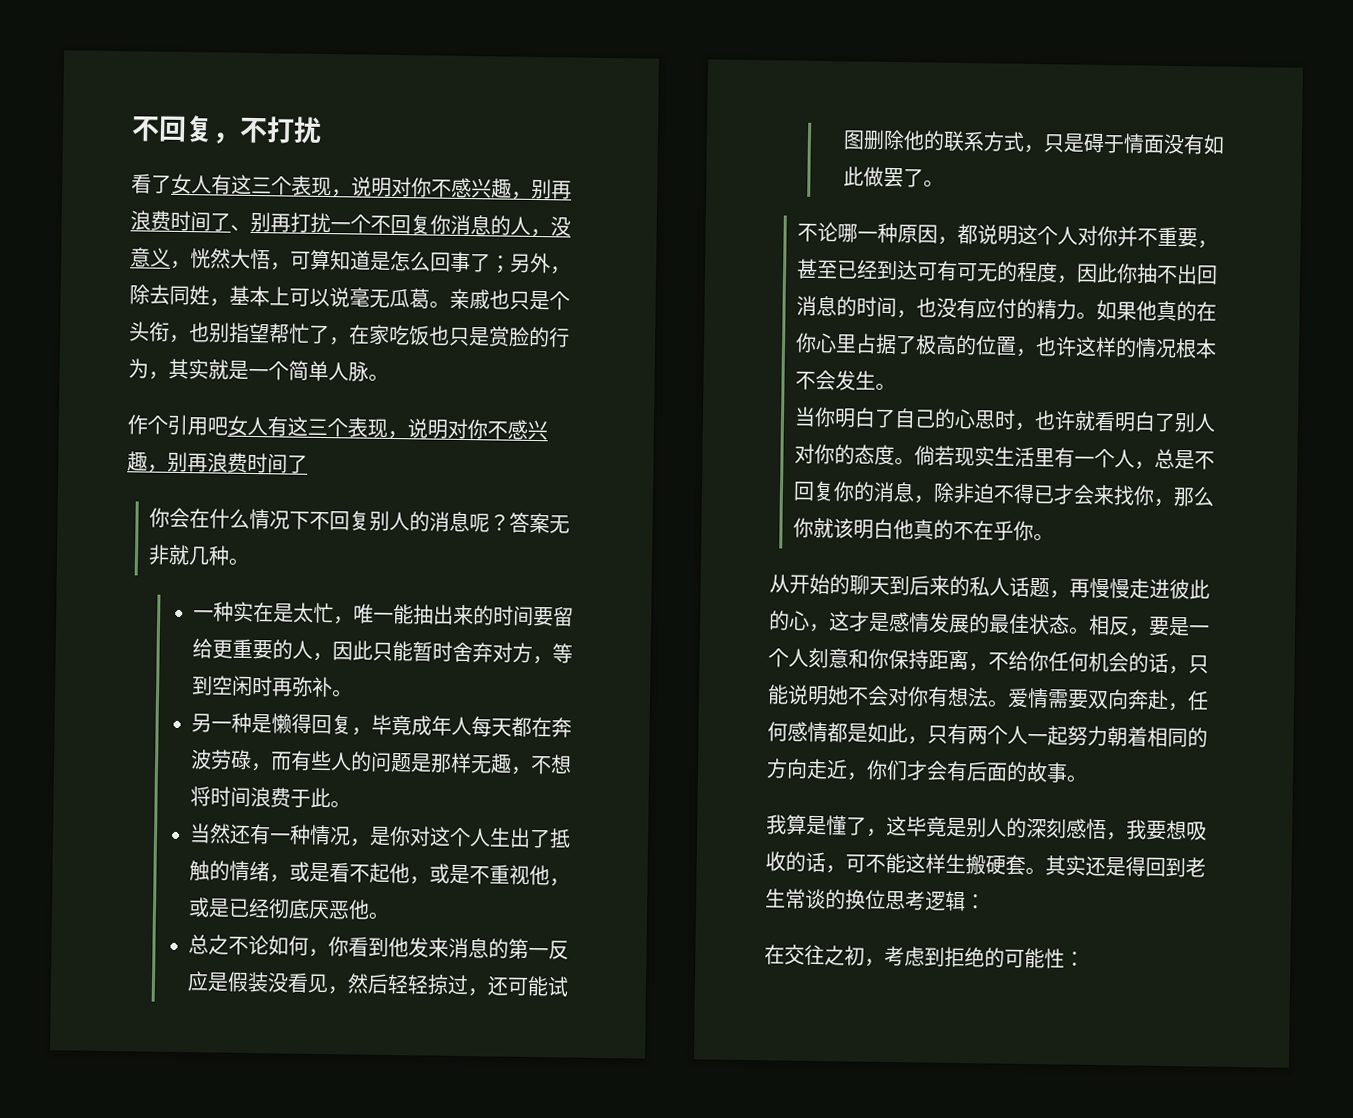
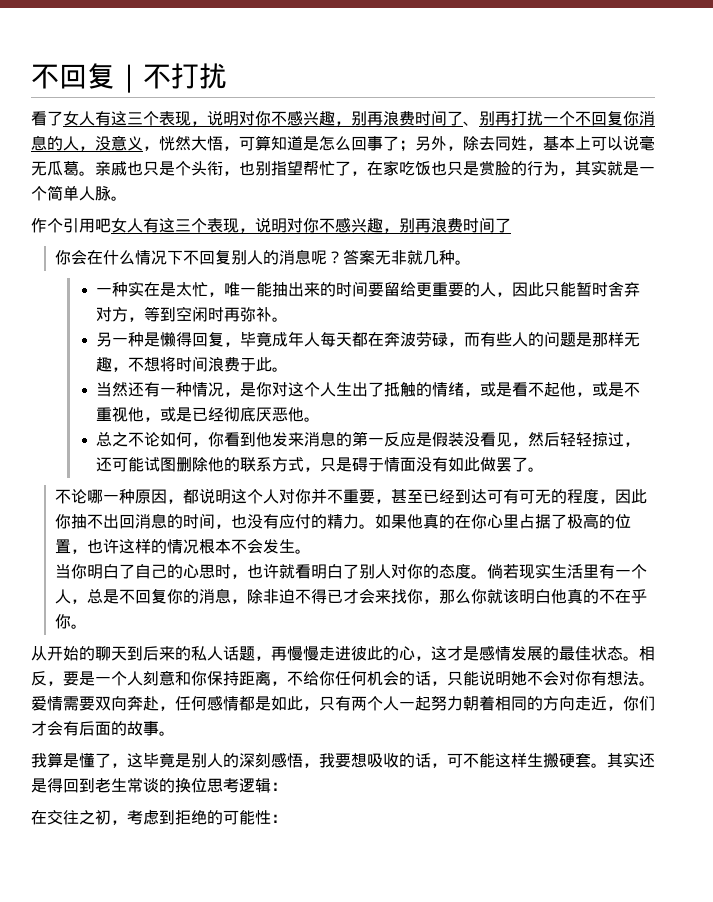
- 不回复，不打扰
+ 不回复｜不打扰

